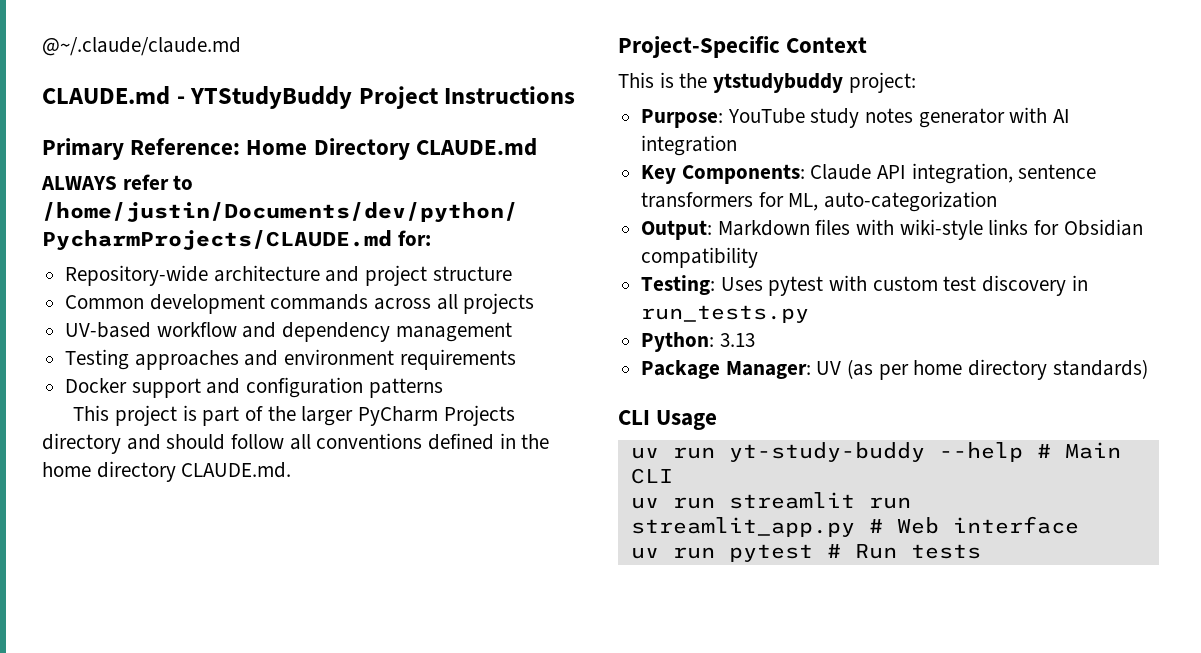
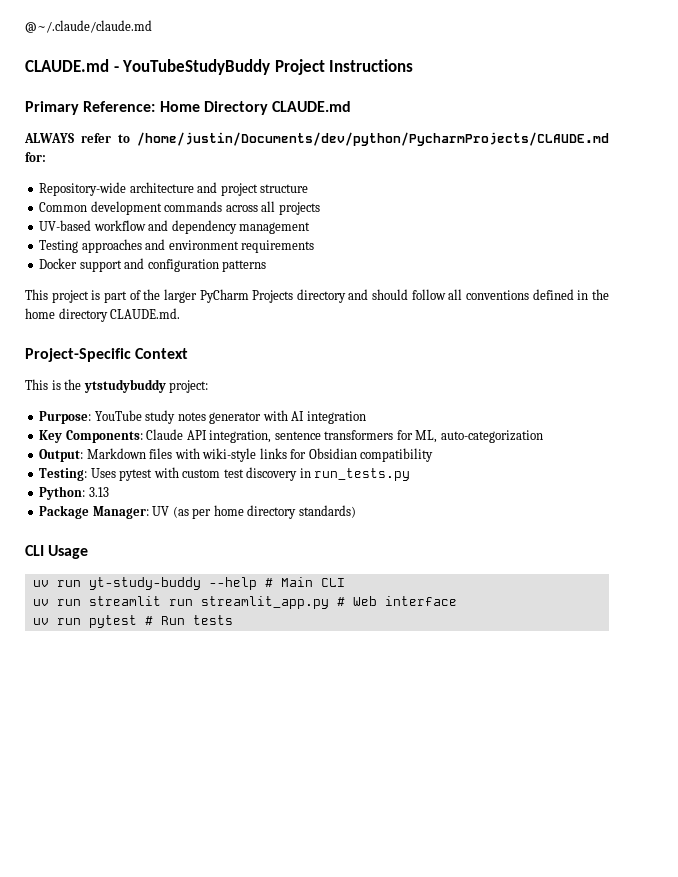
- CLAUDE.md - YTStudyBuddy Project Instructions
+ CLAUDE.md - YouTubeStudyBuddy Project Instructions

